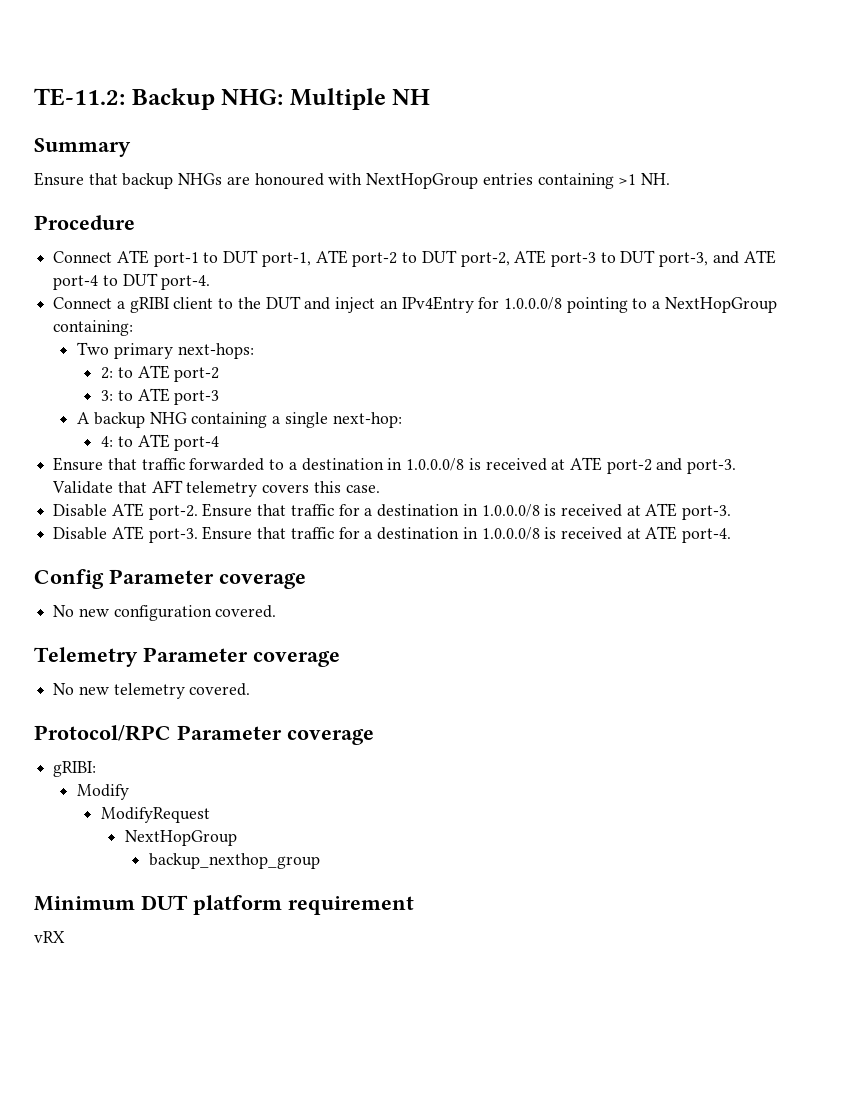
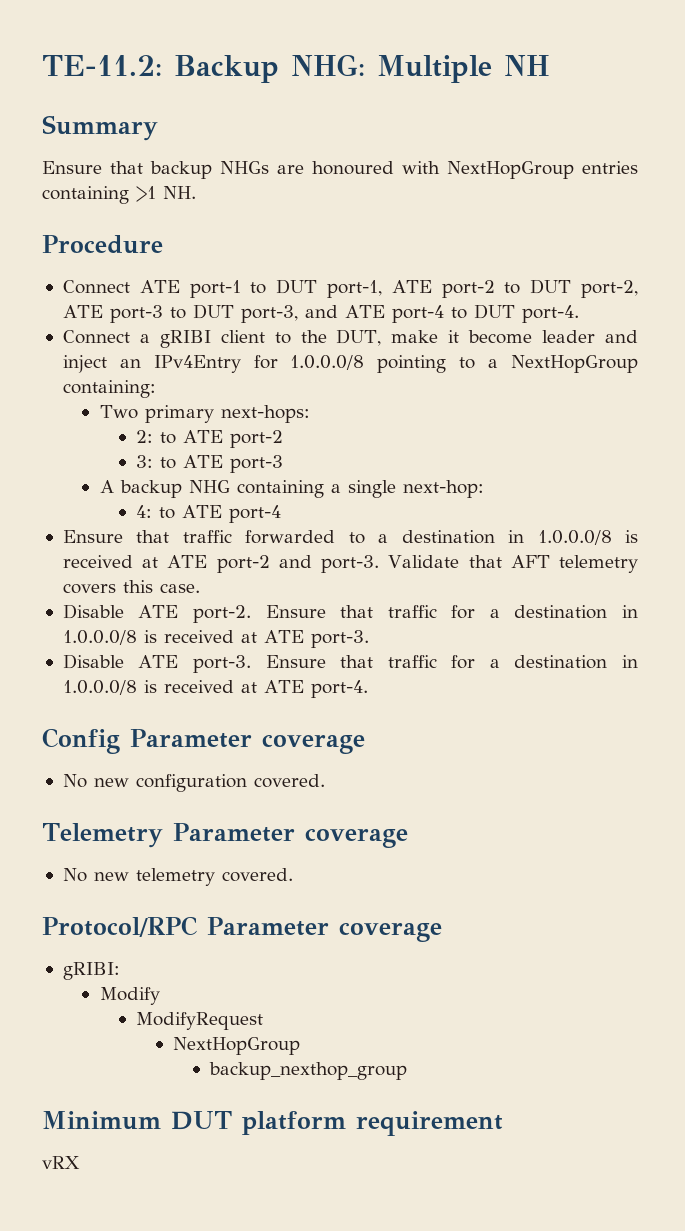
- Connect a gRIBI client to the DUT and inject an IPv4Entry for 1.0.0.0/8 pointing to a NextHopGroup containing:
+ Connect a gRIBI client to the DUT, make it become leader and inject an IPv4Entry for 1.0.0.0/8 pointing to a NextHopGroup containing:

